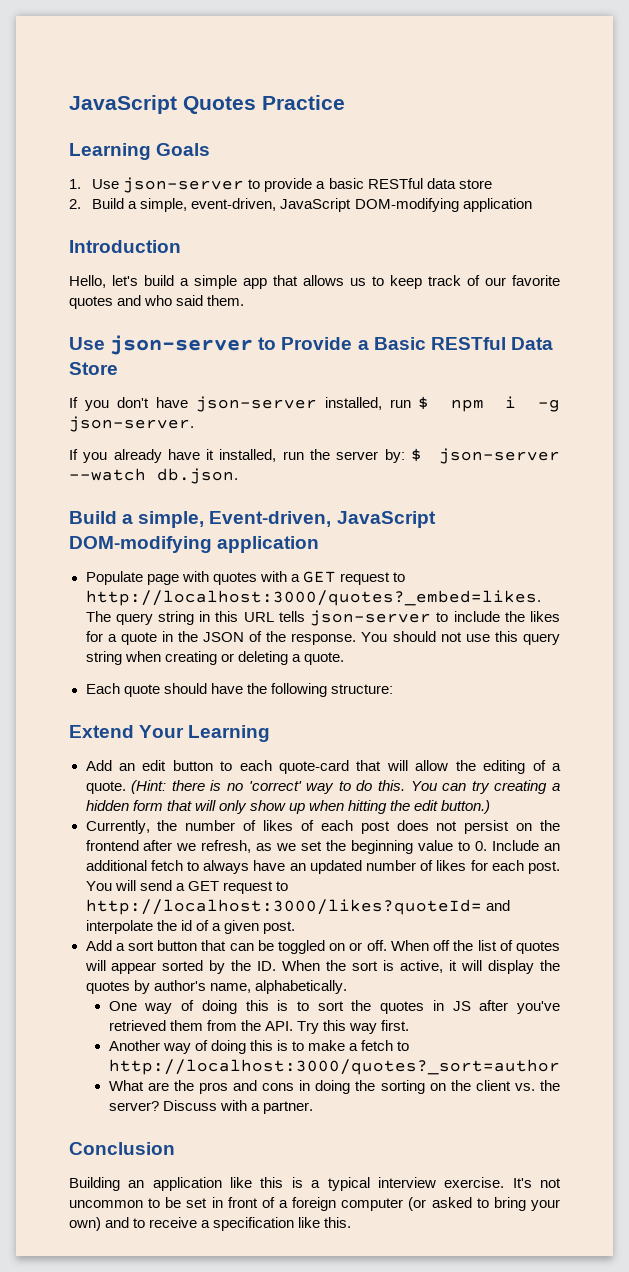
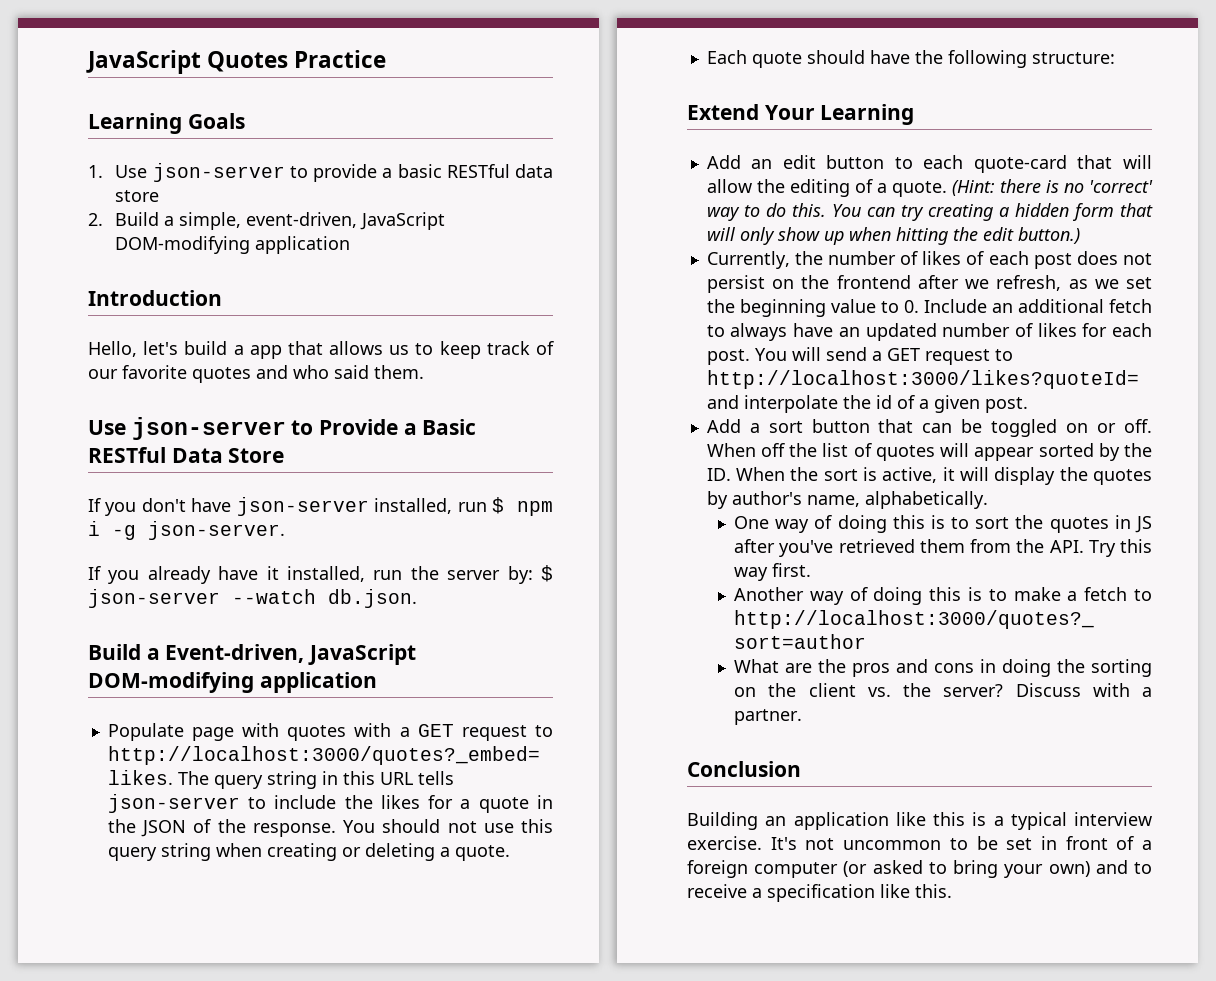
- Hello, let's build a simple app that allows us to keep track of our favorite quotes and who said them.
+ Hello, let's build a app that allows us to keep track of our favorite quotes and who said them.
- Build a simple, Event-driven, JavaScript DOM-modifying application
+ Build a Event-driven, JavaScript DOM-modifying application

